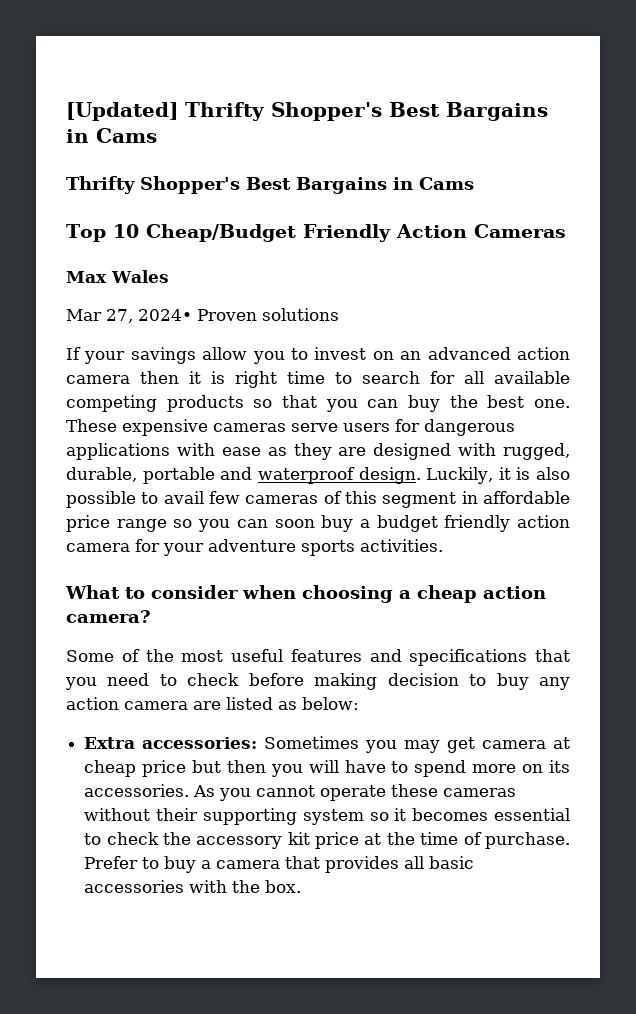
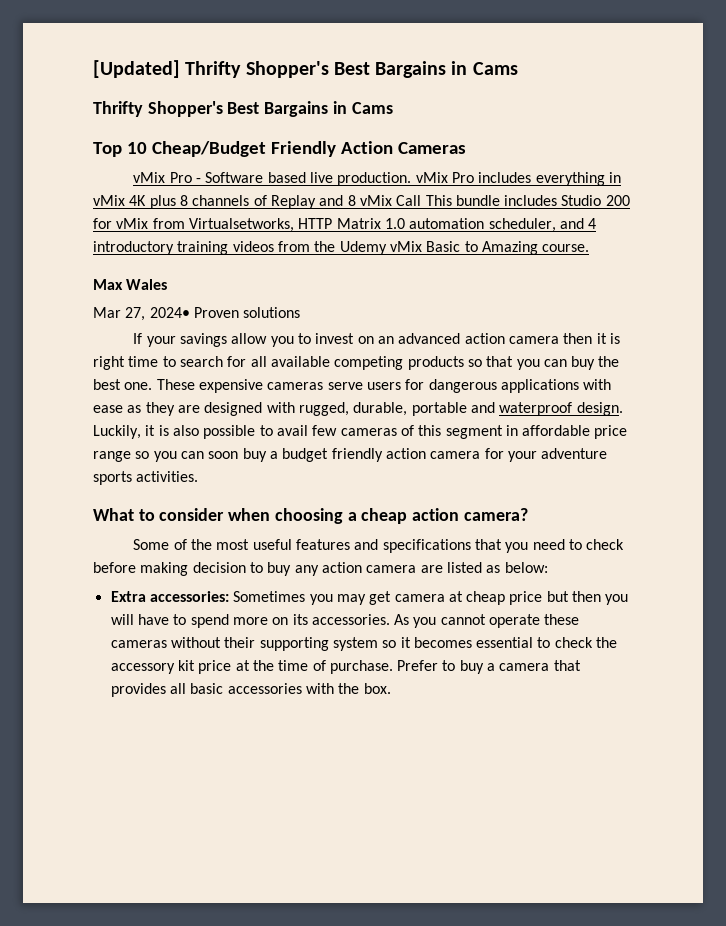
+ vMix Pro - Software based live production. vMix Pro includes everything in vMix 4K plus 8 channels of Replay and 8 vMix Call This bundle includes Studio 200 for vMix from Virtualsetworks, HTTP Matrix 1.0 automation scheduler, and 4 introductory training videos from the Udemy vMix Basic to Amazing course.

